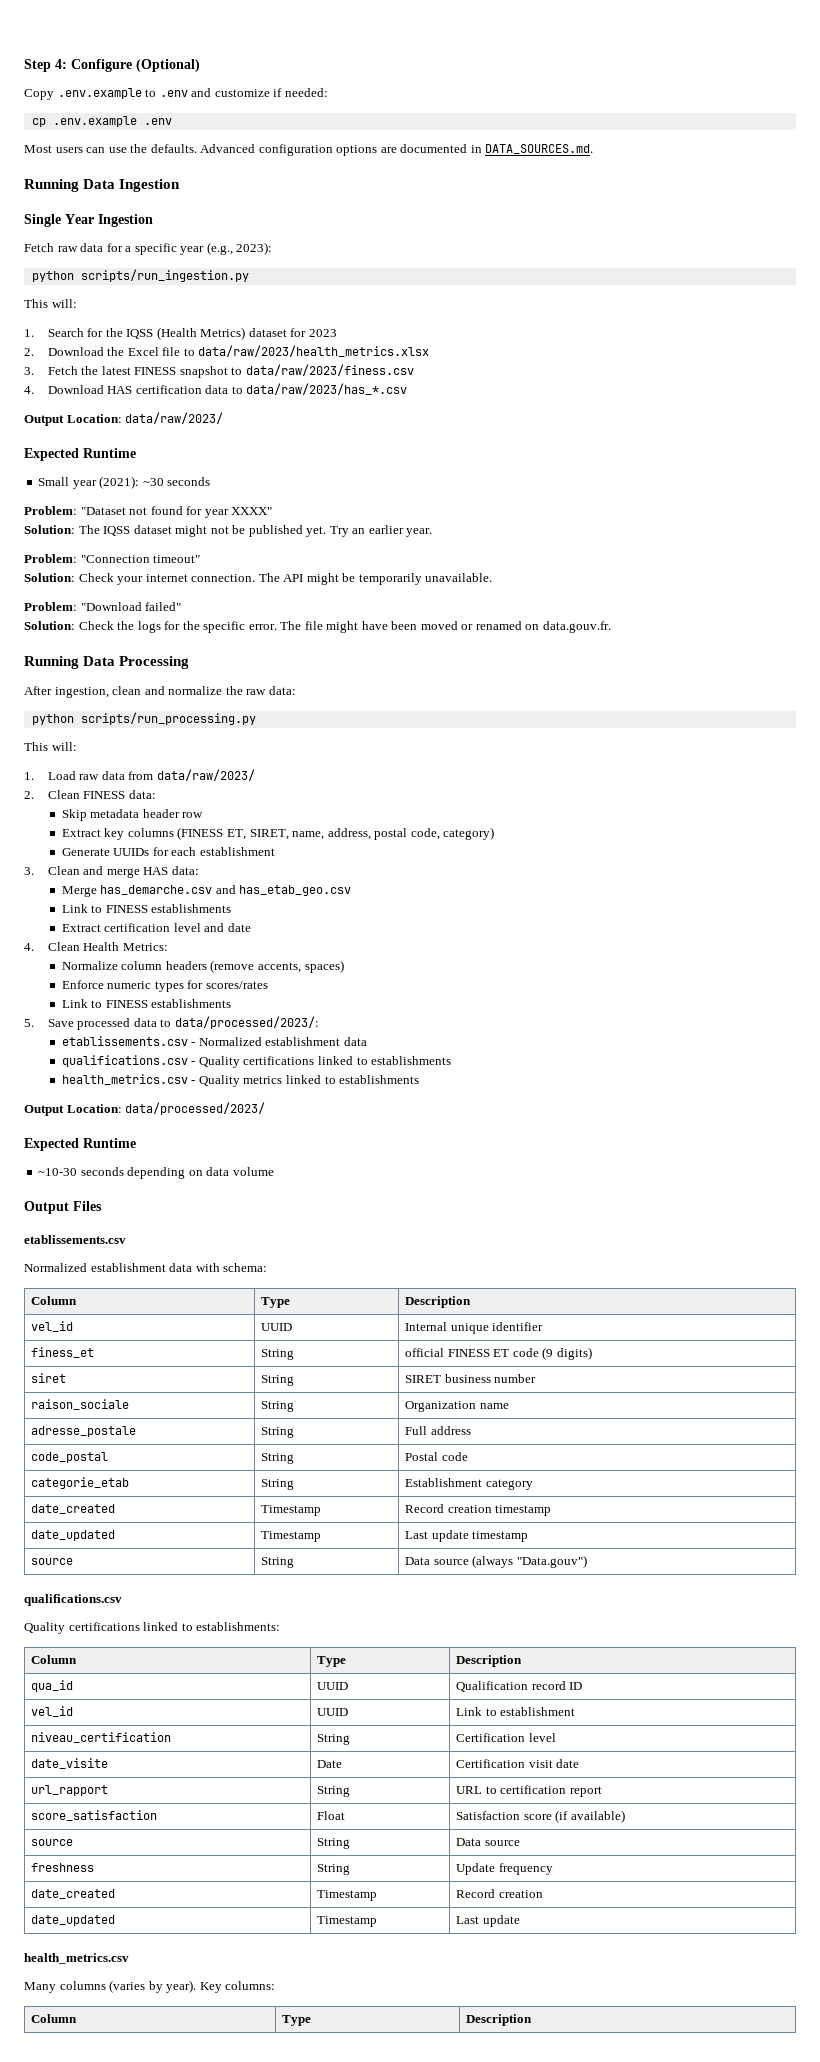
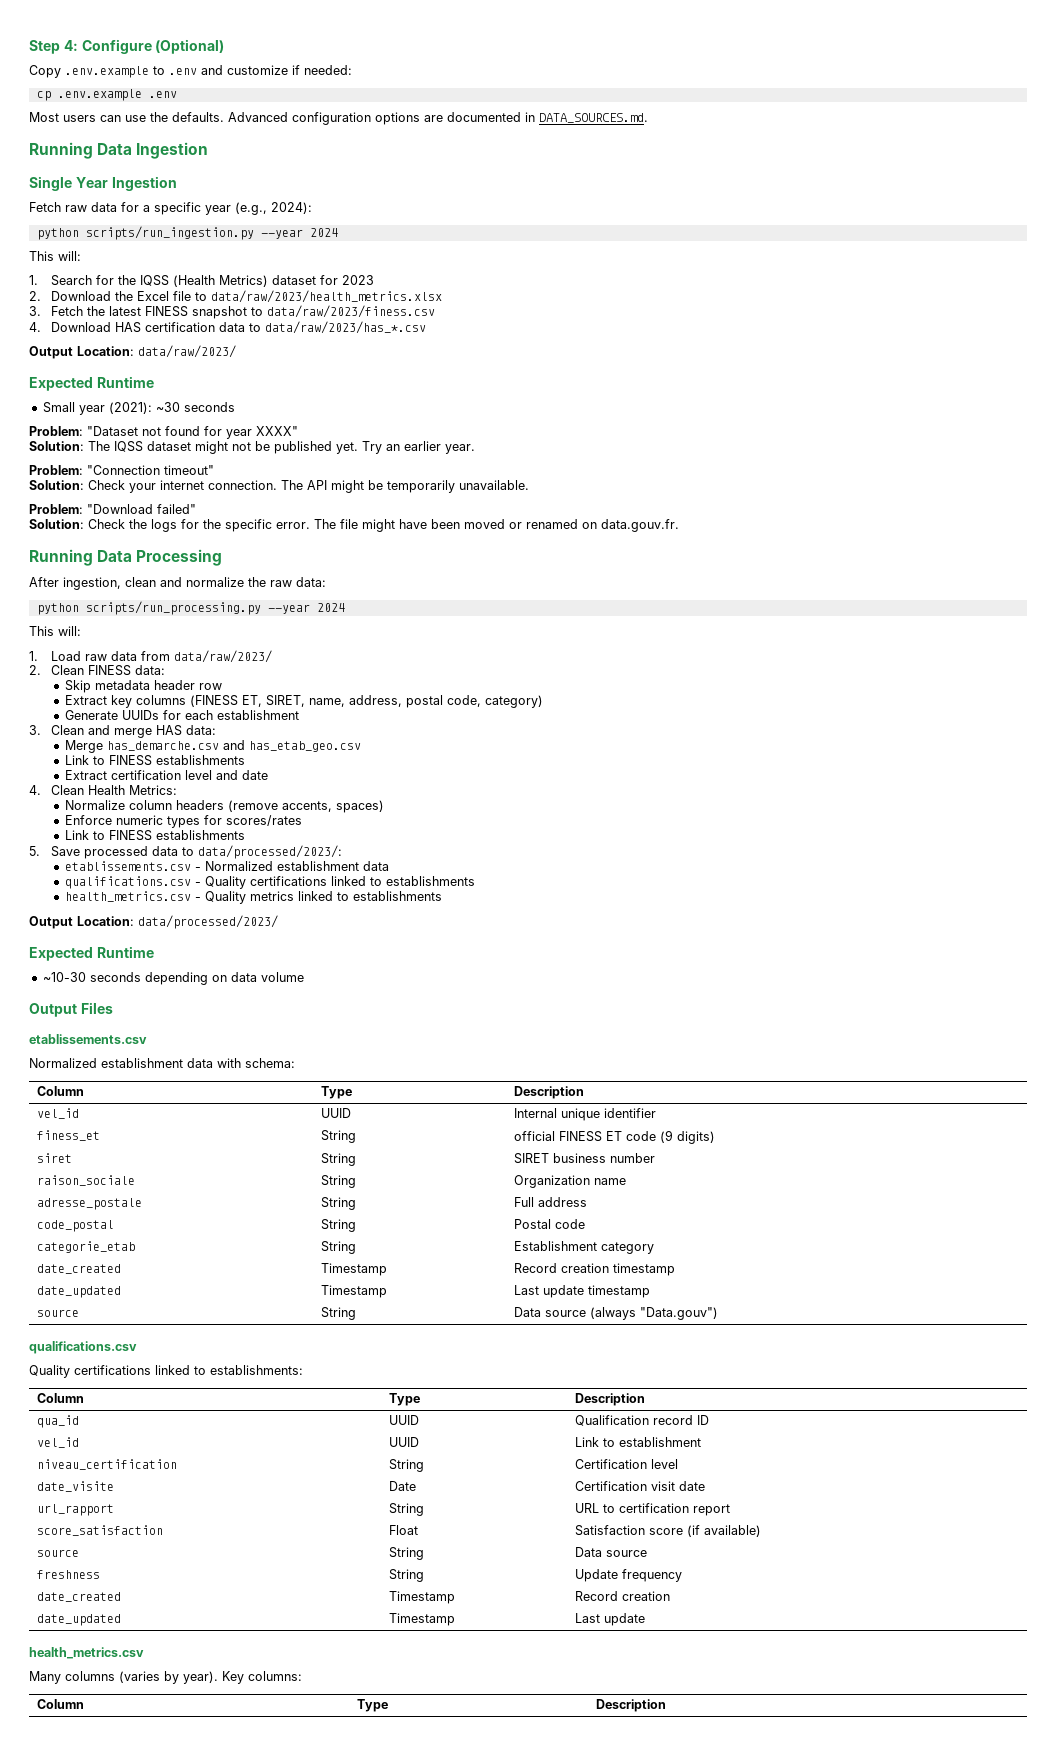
- Fetch raw data for a specific year (e.g., 2023):
+ Fetch raw data for a specific year (e.g., 2024):
- python scripts/run_ingestion.py
+ python scripts/run_ingestion.py --year 2024
- python scripts/run_processing.py
+ python scripts/run_processing.py --year 2024

